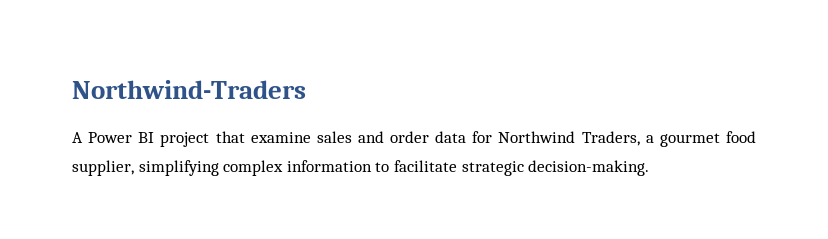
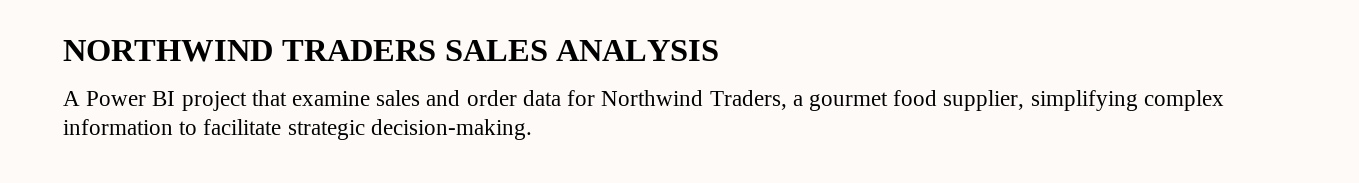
- Northwind-Traders
+ NORTHWIND TRADERS SALES ANALYSIS

